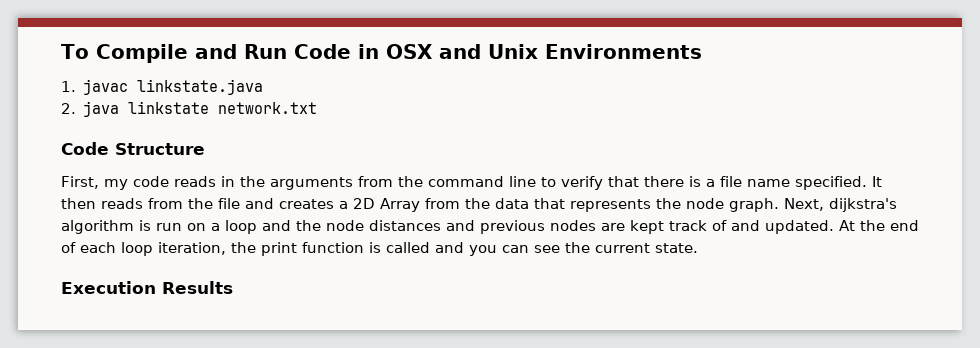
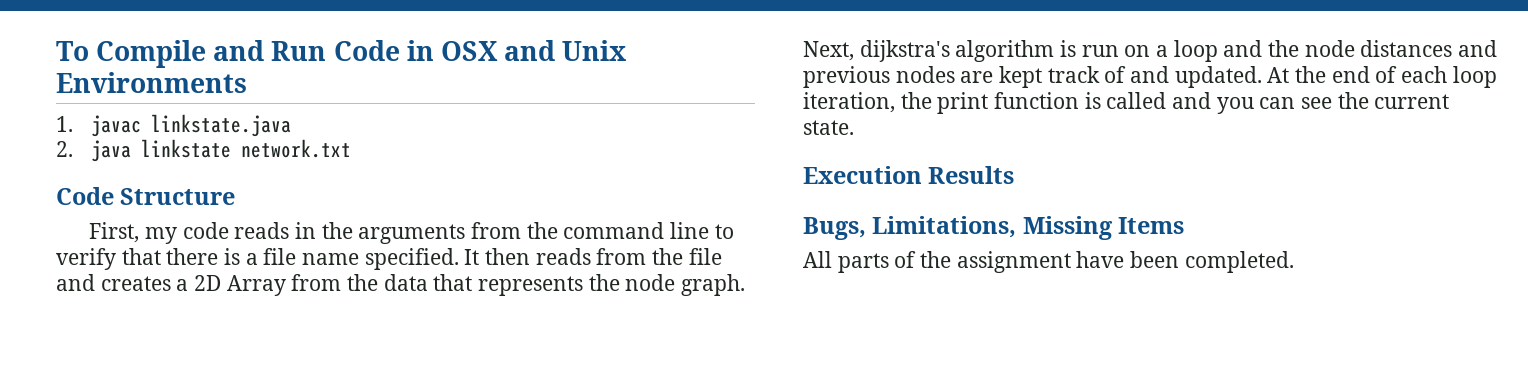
+ Bugs, Limitations, Missing Items
+ All parts of the assignment have been completed.

